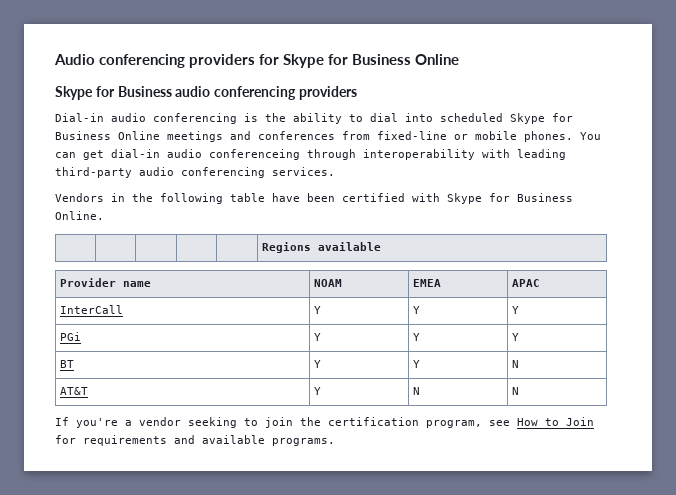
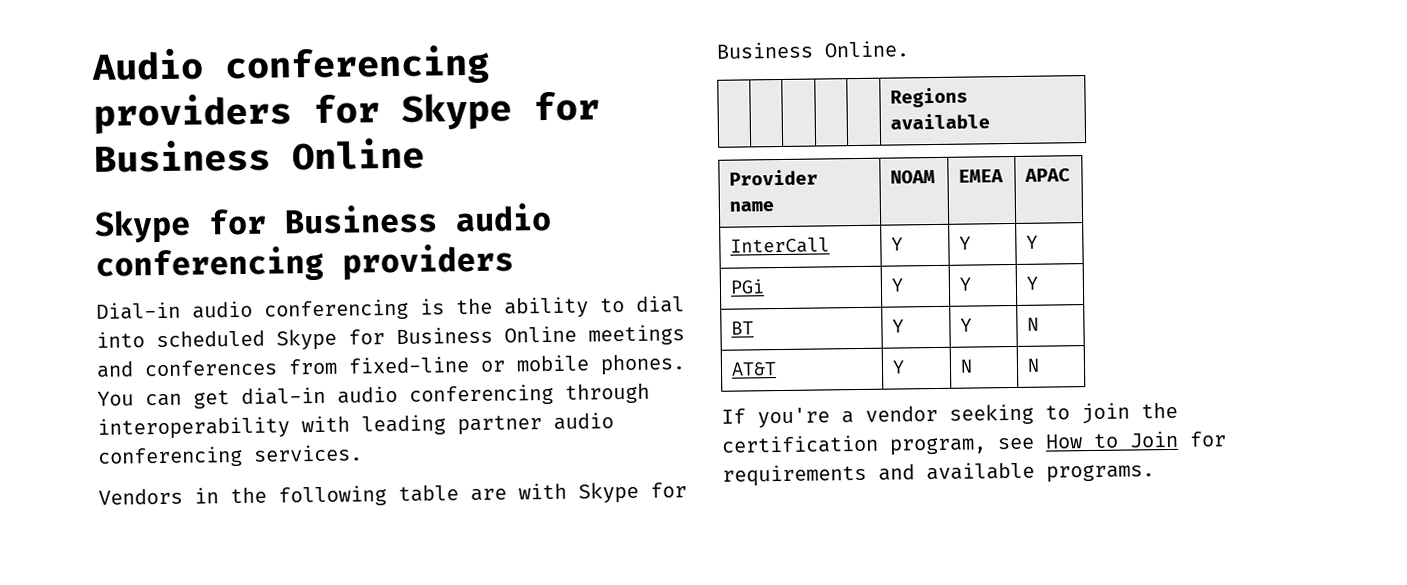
- You can get dial-in audio conferenceing through interoperability with leading third-party audio conferencing services.
+ You can get dial-in audio conferencing through interoperability with leading partner audio conferencing services.
- Vendors in the following table have been certified with Skype for Business Online.
+ Vendors in the following table are with Skype for Business Online.

